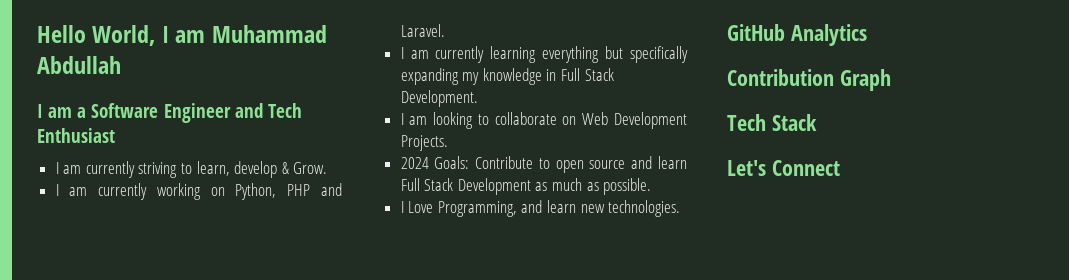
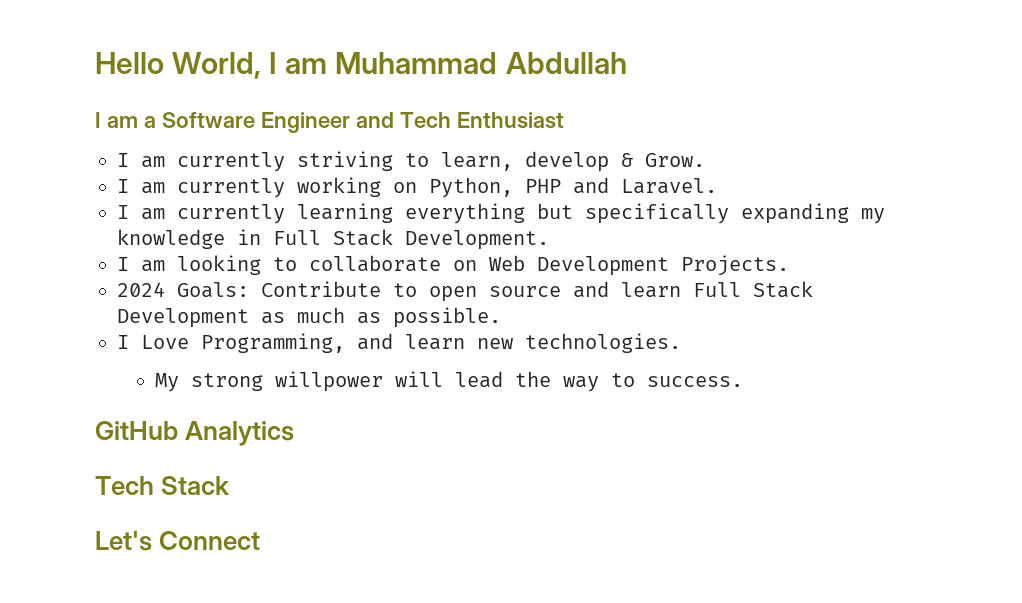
+ My strong willpower will lead the way to success.
- Contribution Graph

